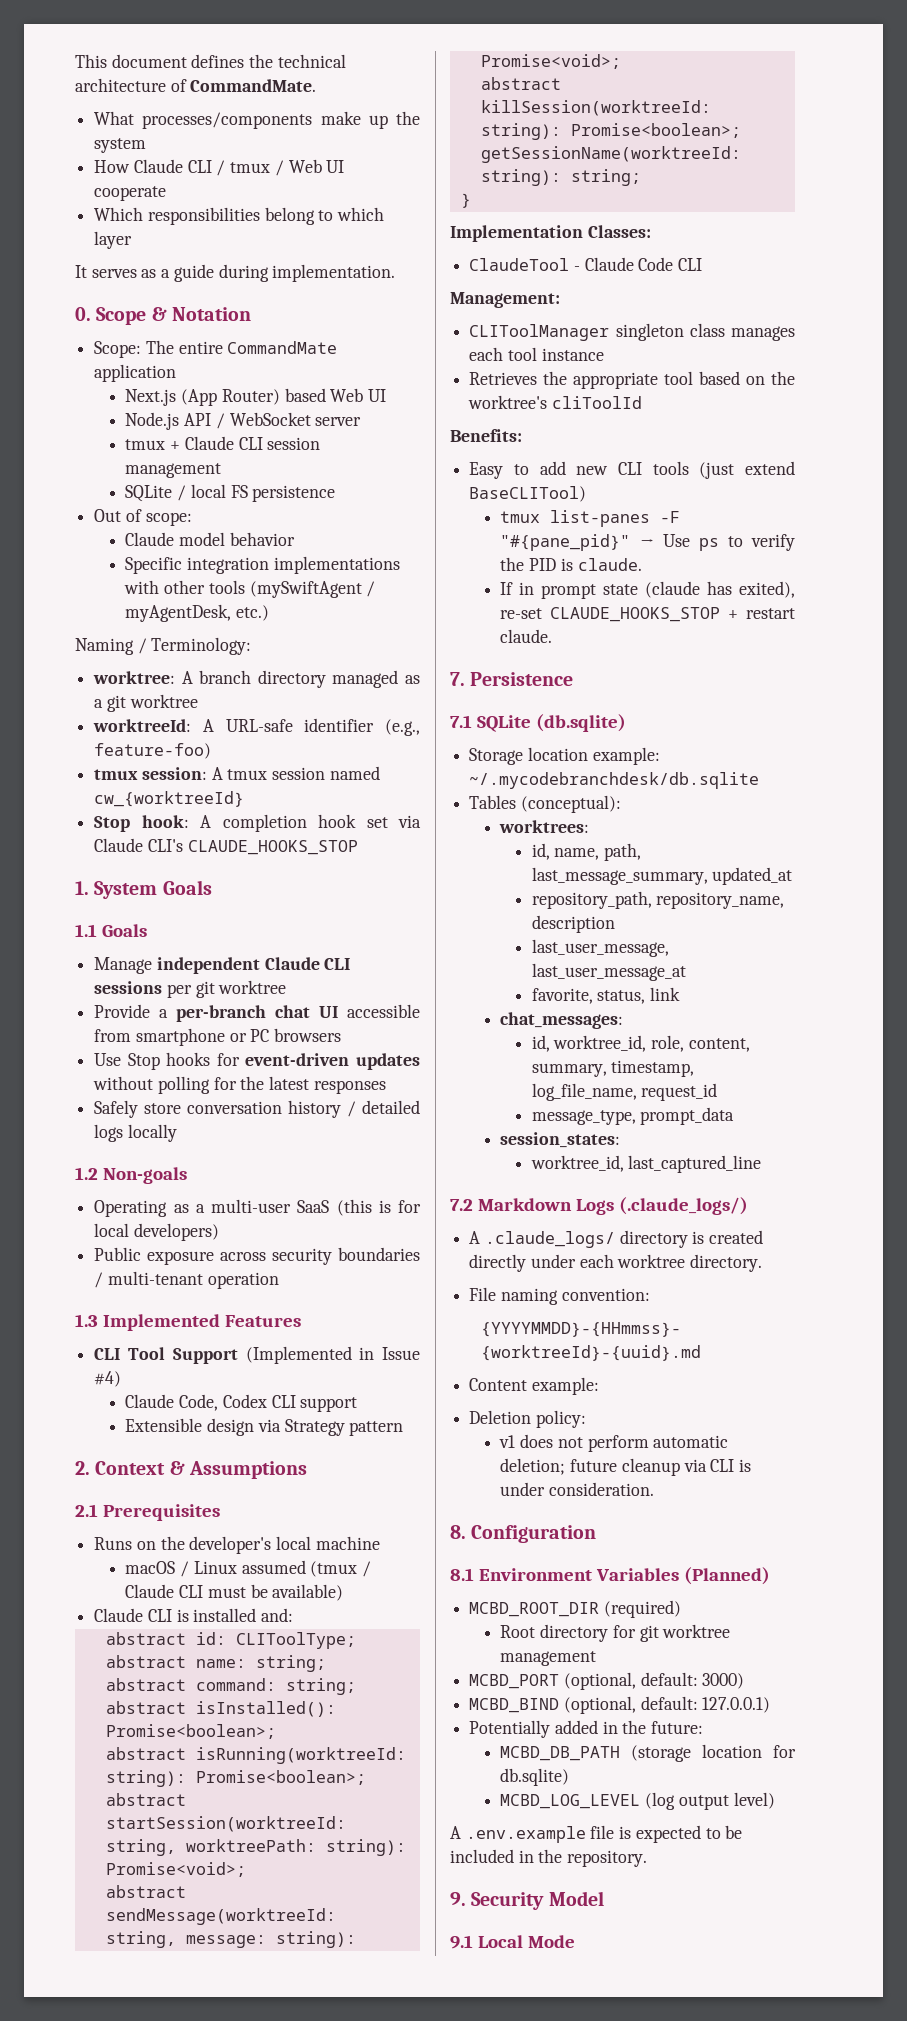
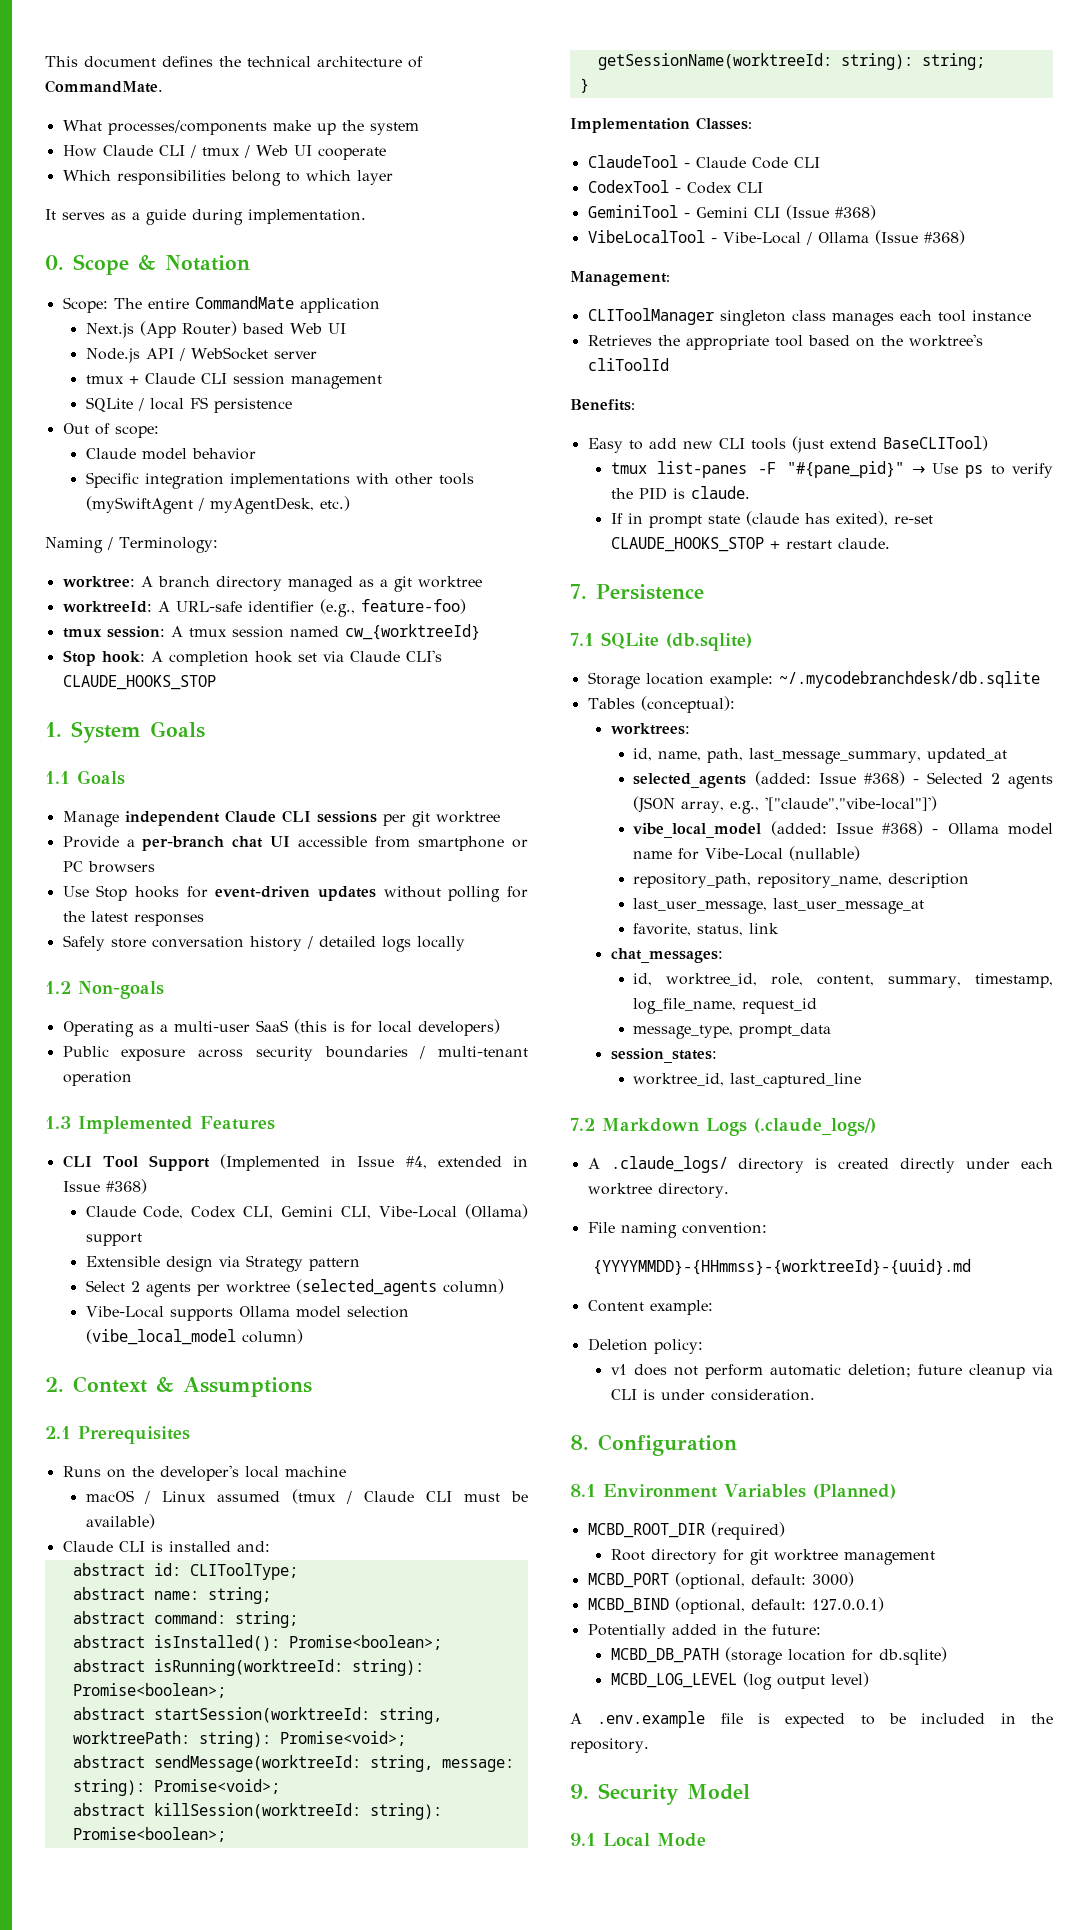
- CLI Tool Support (Implemented in Issue #4)
- Claude Code, Codex CLI support
+ CLI Tool Support (Implemented in Issue #4, extended in Issue #368)
+ Claude Code, Codex CLI, Gemini CLI, Vibe-Local (Ollama) support
+ Select 2 agents per worktree (selected_agents column)
+ Vibe-Local supports Ollama model selection (vibe_local_model column)
+ CodexTool - Codex CLI
+ GeminiTool - Gemini CLI (Issue #368)
+ VibeLocalTool - Vibe-Local / Ollama (Issue #368)
+ selected_agents (added: Issue #368) - Selected 2 agents (JSON array, e.g., '["claude","vibe-local"]')
+ vibe_local_model (added: Issue #368) - Ollama model name for Vibe-Local (nullable)

